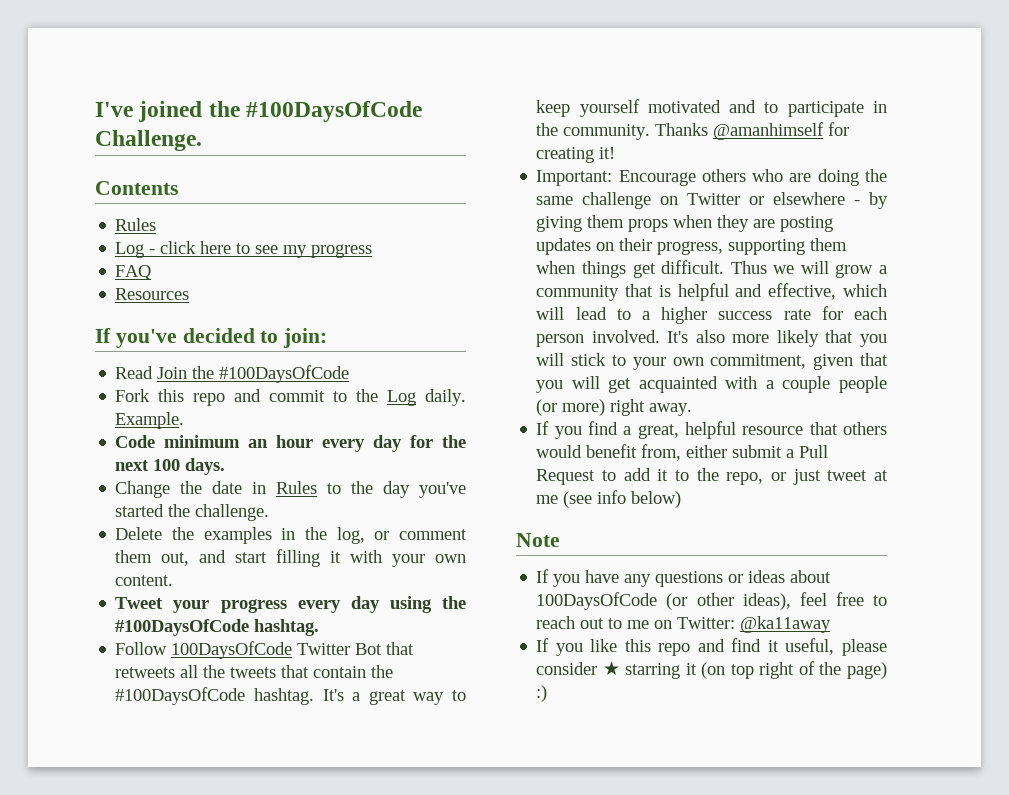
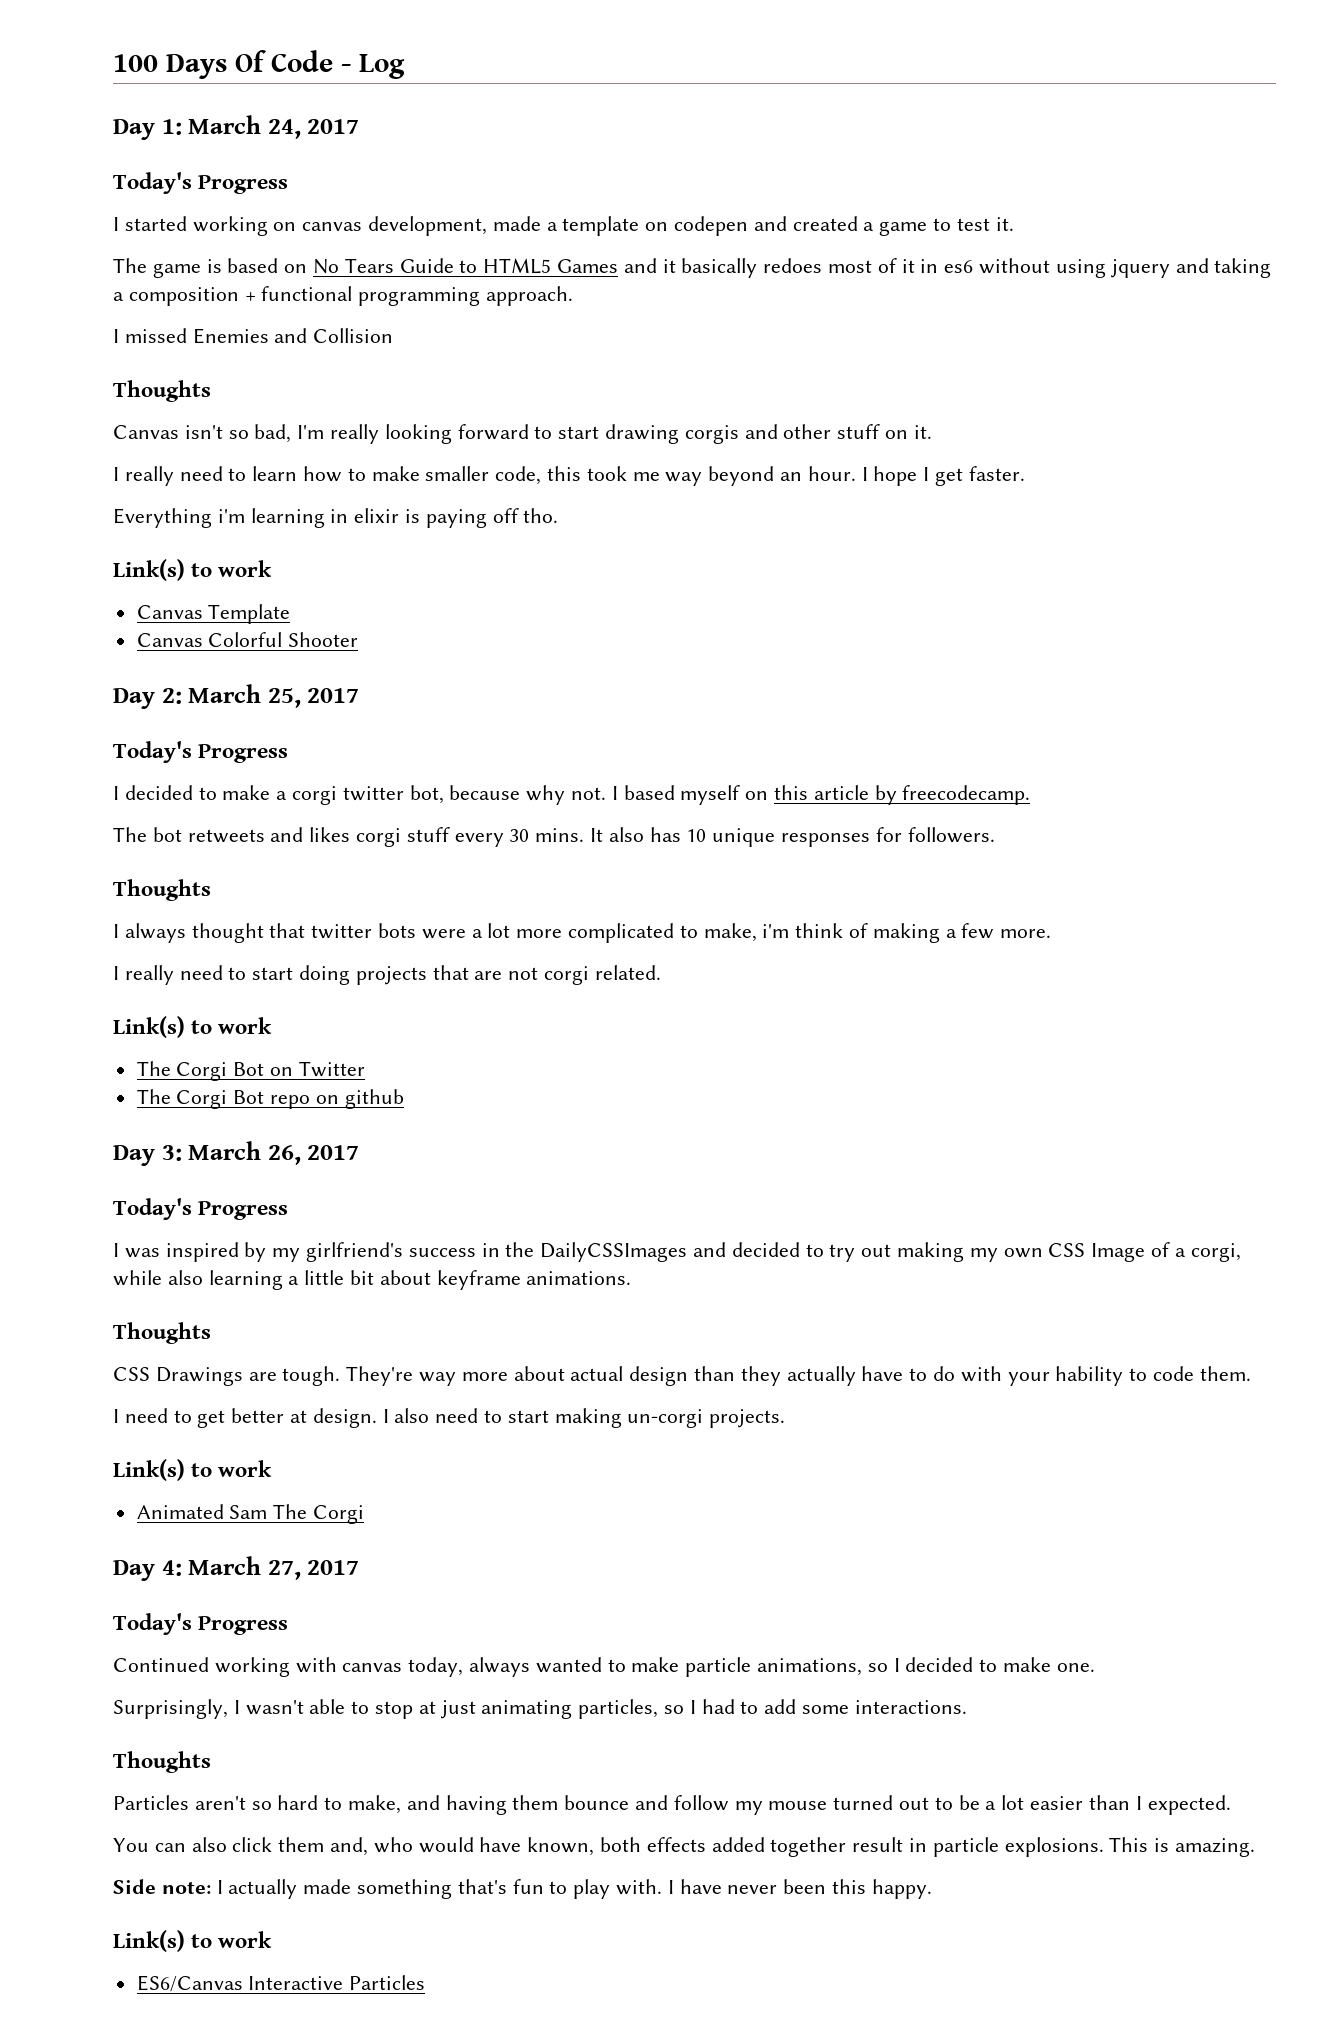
- I've joined the #100DaysOfCode Challenge.
- Contents
- Rules
- Log - click here to see my progress
- FAQ
- Resources
- If you've decided to join:
- Read Join the #100DaysOfCode
- Fork this repo and commit to the Log daily. Example.
- Code minimum an hour every day for the next 100 days.
- Change the date in Rules to the day you've started the challenge.
- Delete the examples in the log, or comment them out, and start filling it with your own content.
- Tweet your progress every day using the #100DaysOfCode hashtag.
- Follow 100DaysOfCode Twitter Bot that retweets all the tweets that contain the #100DaysOfCode hashtag. It's a great way to keep yourself motivated and to participate in the community. Thanks @amanhimself for creating it!
- Important: Encourage others who are doing the same challenge on Twitter or elsewhere - by giving them props when they are posting updates on their progress, supporting them when things get difficult. Thus we will grow a community that is helpful and effective, which will lead to a higher success rate for each person involved. It's also more likely that you will stick to your own commitment, given that you will get acquainted with a couple people (or more) right away.
- If you find a great, helpful resource that others would benefit from, either submit a Pull Request to add it to the repo, or just tweet at me (see info below)
- Note
- If you have any questions or ideas about 100DaysOfCode (or other ideas), feel free to reach out to me on Twitter: @ka11away
- If you like this repo and find it useful, please consider ★ starring it (on top right of the page) :)
+ 100 Days Of Code - Log
+ Day 1: March 24, 2017
+ Today's Progress
+ I started working on canvas development, made a template on codepen and created a game to test it.
+ The game is based on No Tears Guide to HTML5 Games and it basically redoes most of it in es6 without using jquery and taking a composition + functional programming approach.
+ I missed Enemies and Collision
+ Thoughts
+ Canvas isn't so bad, I'm really looking forward to start drawing corgis and other stuff on it.
+ I really need to learn how to make smaller code, this took me way beyond an hour. I hope I get faster.
+ Everything i'm learning in elixir is paying off tho.
+ Link(s) to work
+ Canvas Template
+ Canvas Colorful Shooter
+ Day 2: March 25, 2017
+ Today's Progress
+ I decided to make a corgi twitter bot, because why not. I based myself on this article by freecodecamp.
+ The bot retweets and likes corgi stuff every 30 mins. It also has 10 unique responses for followers.
+ Thoughts
+ I always thought that twitter bots were a lot more complicated to make, i'm think of making a few more.
+ I really need to start doing projects that are not corgi related.
+ Link(s) to work
+ The Corgi Bot on Twitter
+ The Corgi Bot repo on github
+ Day 3: March 26, 2017
+ Today's Progress
+ I was inspired by my girlfriend's success in the DailyCSSImages and decided to try out making my own CSS Image of a corgi, while also learning a little bit about keyframe animations.
+ Thoughts
+ CSS Drawings are tough. They're way more about actual design than they actually have to do with your hability to code them.
+ I need to get better at design. I also need to start making un-corgi projects.
+ Link(s) to work
+ Animated Sam The Corgi
+ Day 4: March 27, 2017
+ Today's Progress
+ Continued working with canvas today, always wanted to make particle animations, so I decided to make one.
+ Surprisingly, I wasn't able to stop at just animating particles, so I had to add some interactions.
+ Thoughts
+ Particles aren't so hard to make, and having them bounce and follow my mouse turned out to be a lot easier than I expected.
+ You can also click them and, who would have known, both effects added together result in particle explosions. This is amazing.
+ Side note: I actually made something that's fun to play with. I have never been this happy.
+ Link(s) to work
+ ES6/Canvas Interactive Particles

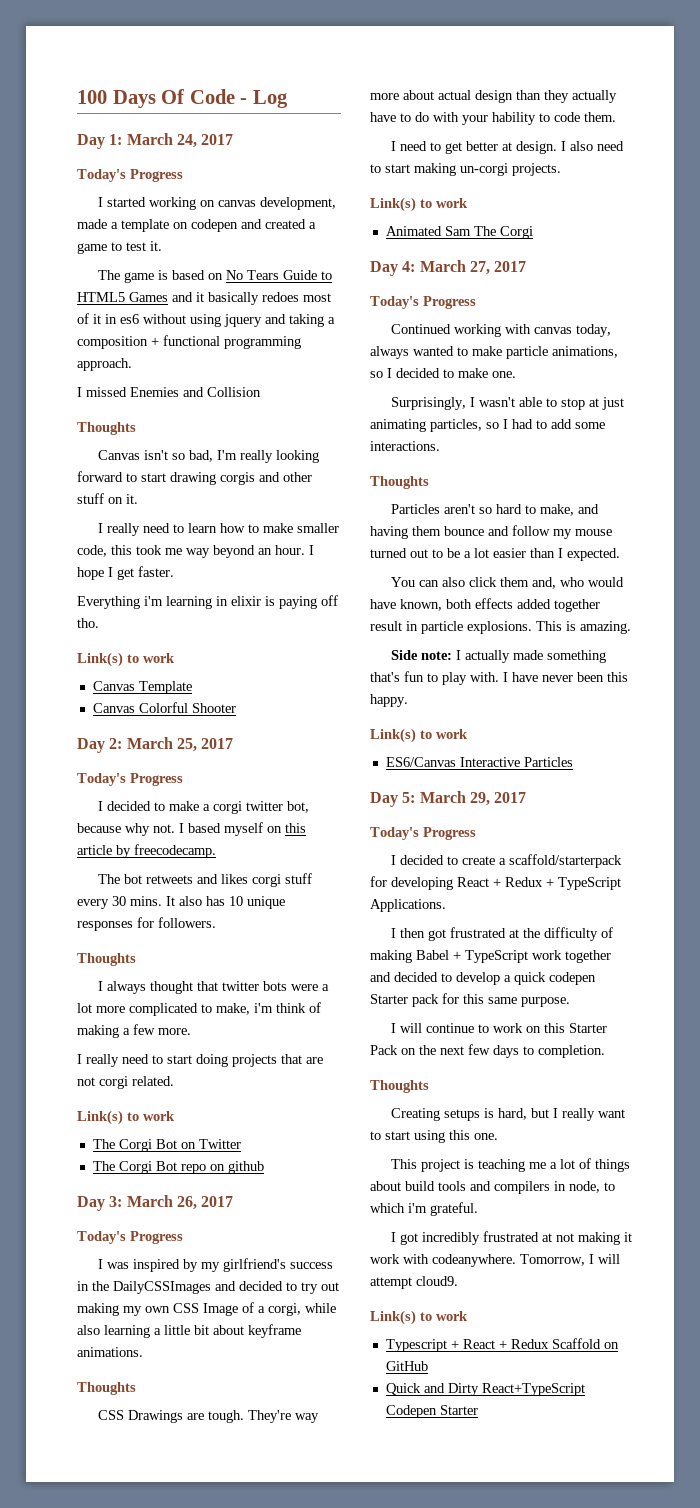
+ Day 5: March 29, 2017
+ Today's Progress
+ I decided to create a scaffold/starterpack for developing React + Redux + TypeScript Applications.
+ I then got frustrated at the difficulty of making Babel + TypeScript work together and decided to develop a quick codepen Starter pack for this same purpose.
+ I will continue to work on this Starter Pack on the next few days to completion.
+ Thoughts
+ Creating setups is hard, but I really want to start using this one.
+ This project is teaching me a lot of things about build tools and compilers in node, to which i'm grateful.
+ I got incredibly frustrated at not making it work with codeanywhere. Tomorrow, I will attempt cloud9.
+ Link(s) to work
+ Typescript + React + Redux Scaffold on GitHub
+ Quick and Dirty React+TypeScript Codepen Starter

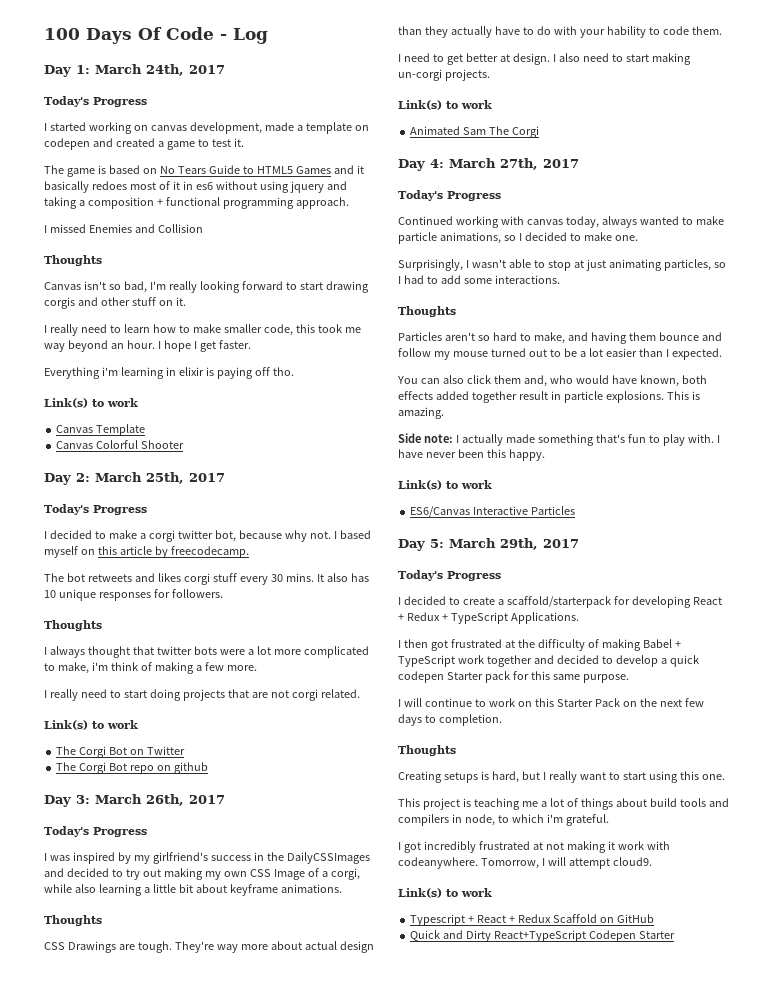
- Day 1: March 24, 2017
+ Day 1: March 24th, 2017
- Day 2: March 25, 2017
+ Day 2: March 25th, 2017
- Day 3: March 26, 2017
+ Day 3: March 26th, 2017
- Day 4: March 27, 2017
+ Day 4: March 27th, 2017
- Day 5: March 29, 2017
+ Day 5: March 29th, 2017

